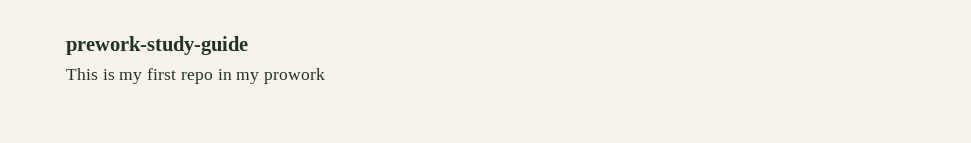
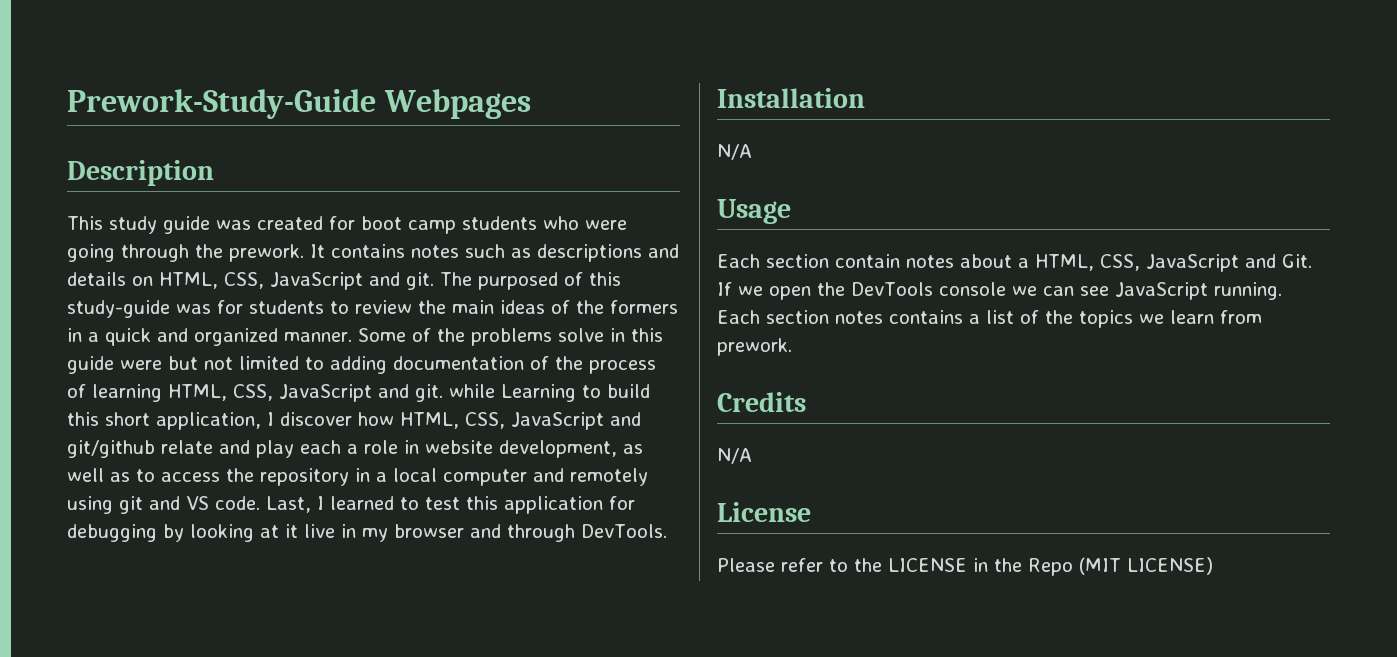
- prework-study-guide
- This is my first repo in my prowork
+ Prework-Study-Guide Webpages
+ Description
+ This study guide was created for boot camp students who were going through the prework. It contains notes such as descriptions and details on HTML, CSS, JavaScript and git. The purposed of this study-guide was for students to review the main ideas of the formers in a quick and organized manner. Some of the problems solve in this guide were but not limited to adding documentation of the process of learning HTML, CSS, JavaScript and git. while Learning to build this short application, I discover how HTML, CSS, JavaScript and git/github relate and play each a role in website development, as well as to access the repository in a local computer and remotely using git and VS code. Last, I learned to test this application for debugging by looking at it live in my browser and through DevTools.
+ Installation
+ N/A
+ Usage
+ Each section contain notes about a HTML, CSS, JavaScript and Git. If we open the DevTools console we can see JavaScript running. Each section notes contains a list of the topics we learn from prework.
+ Credits
+ N/A
+ License
+ Please refer to the LICENSE in the Repo (MIT LICENSE)

